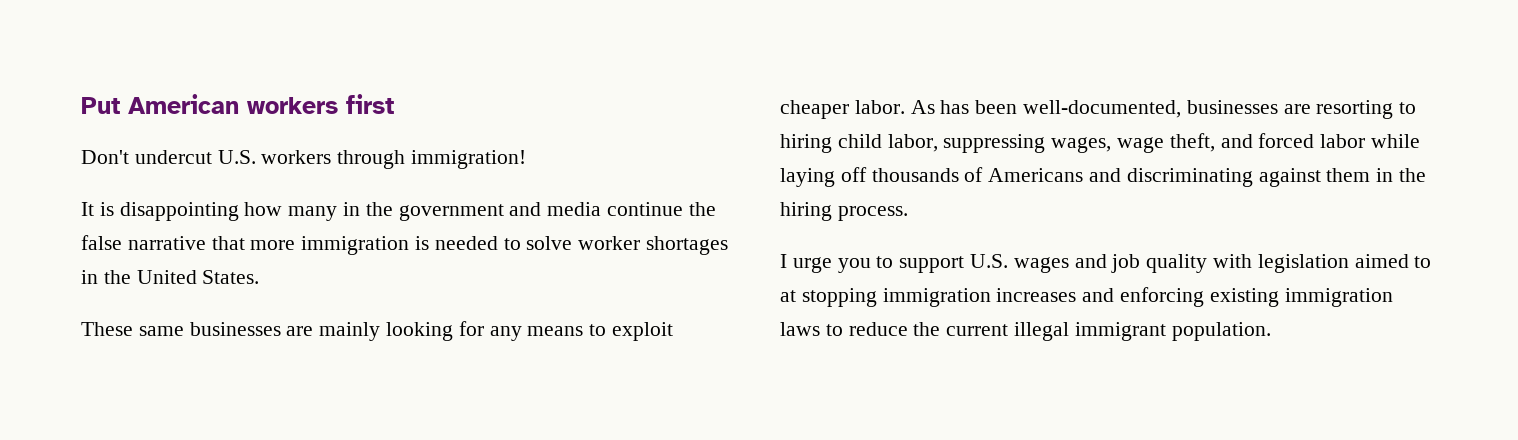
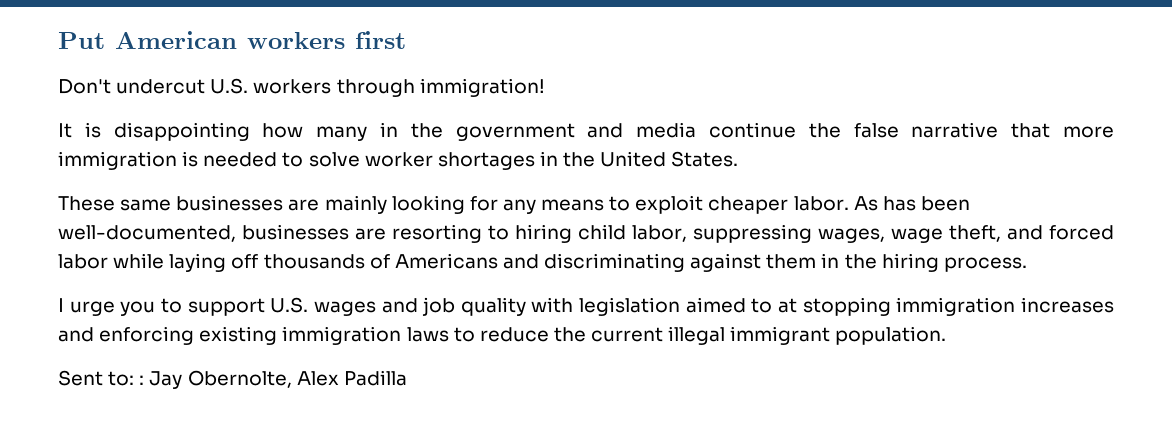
+ Sent to: : Jay Obernolte, Alex Padilla

